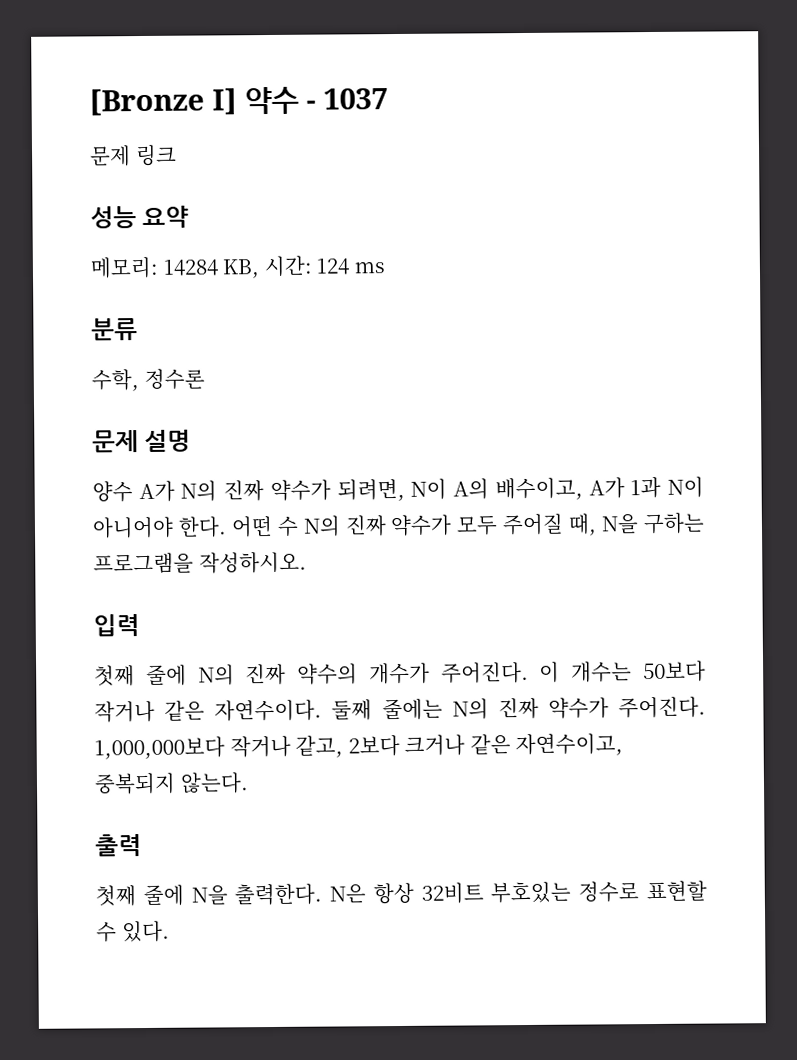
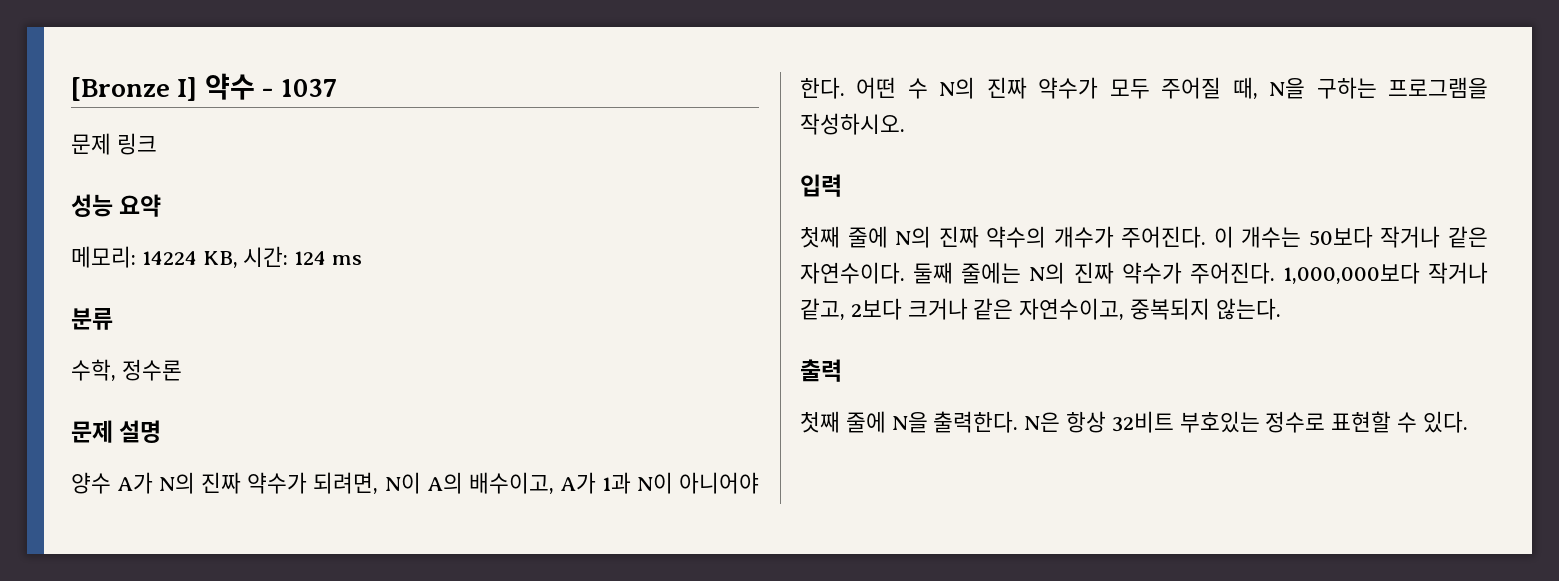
- 메모리: 14284 KB, 시간: 124 ms
+ 메모리: 14224 KB, 시간: 124 ms

